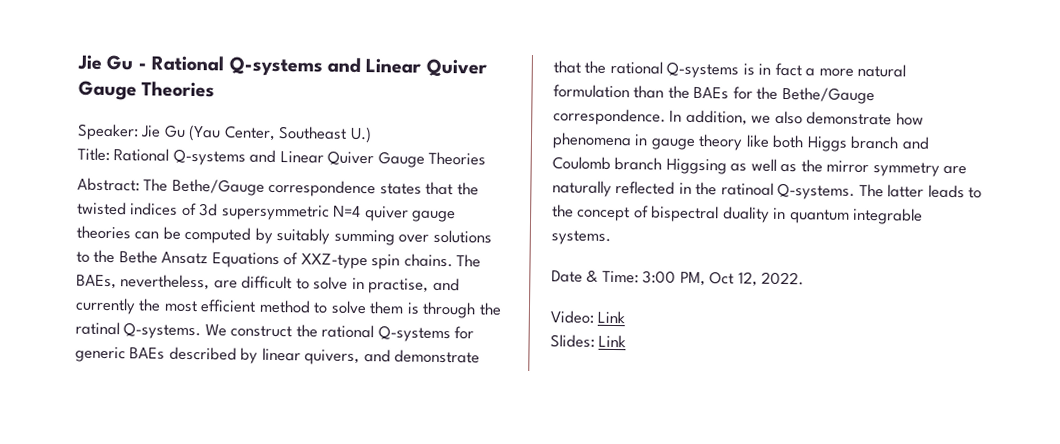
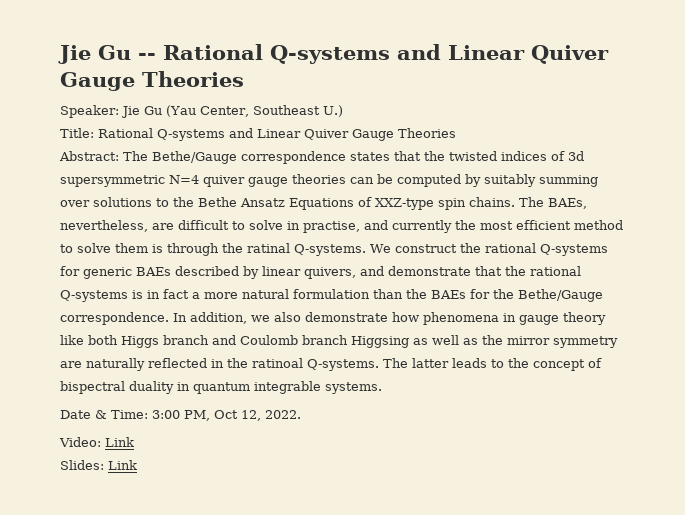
- Jie Gu - Rational Q-systems and Linear Quiver Gauge Theories
+ Jie Gu -- Rational Q-systems and Linear Quiver Gauge Theories

